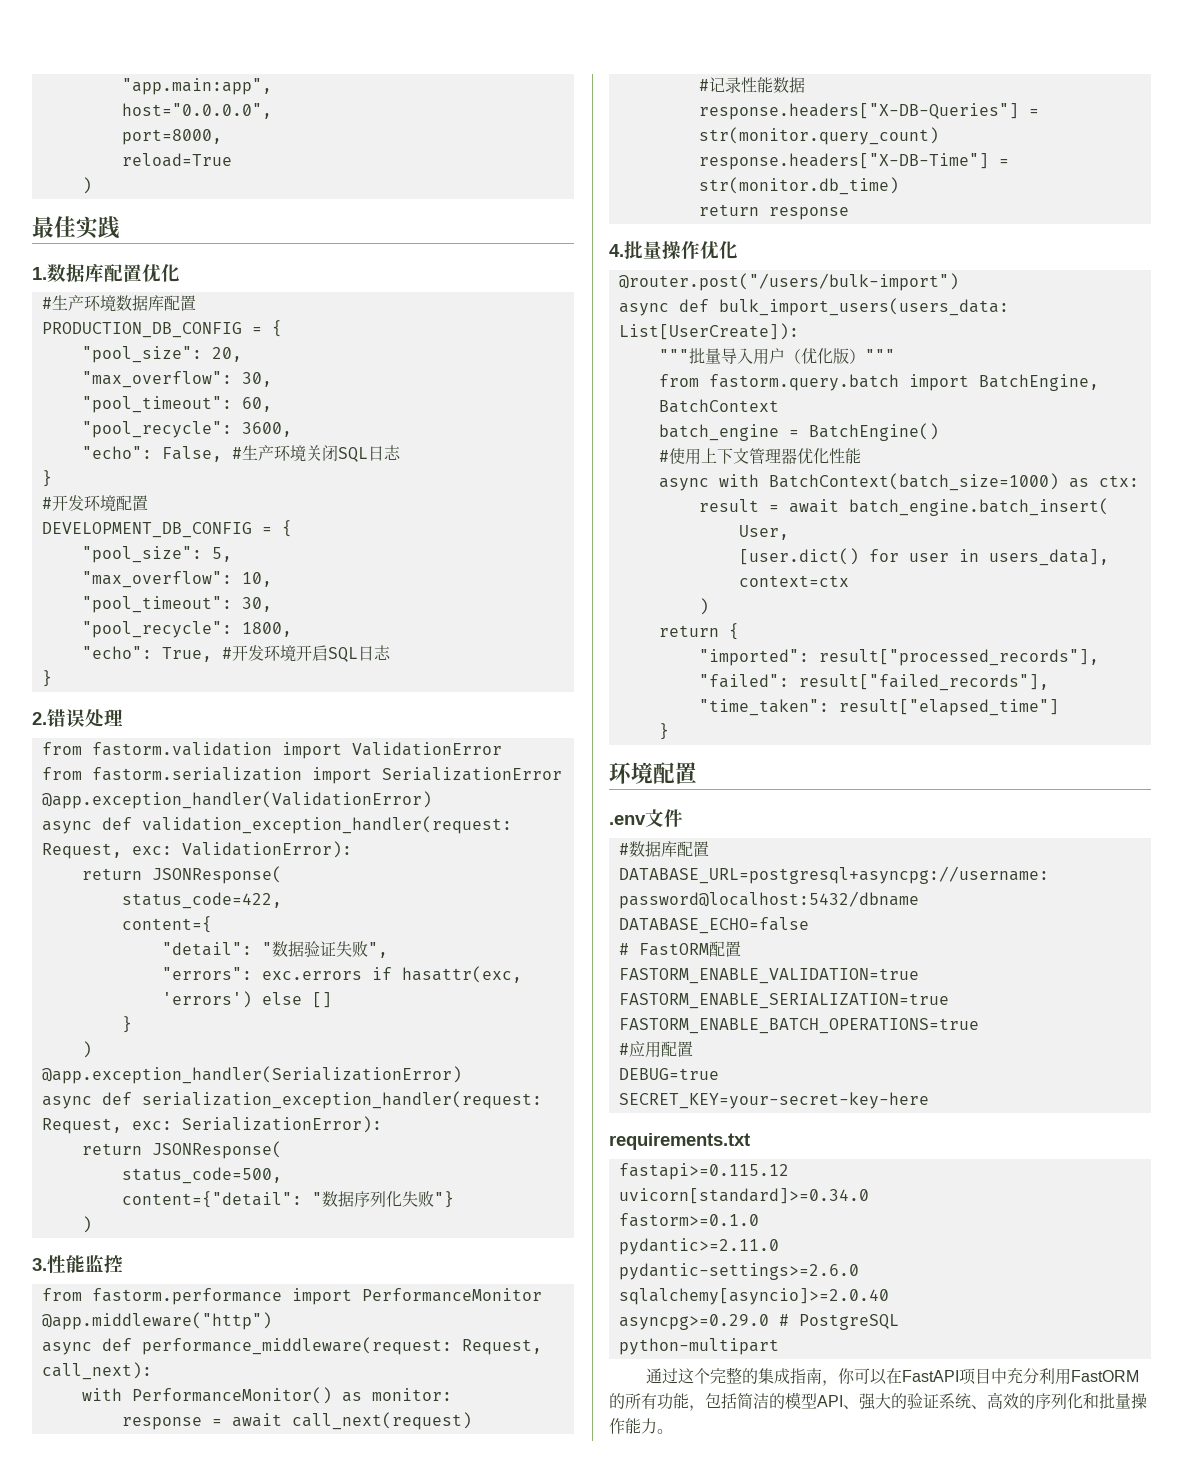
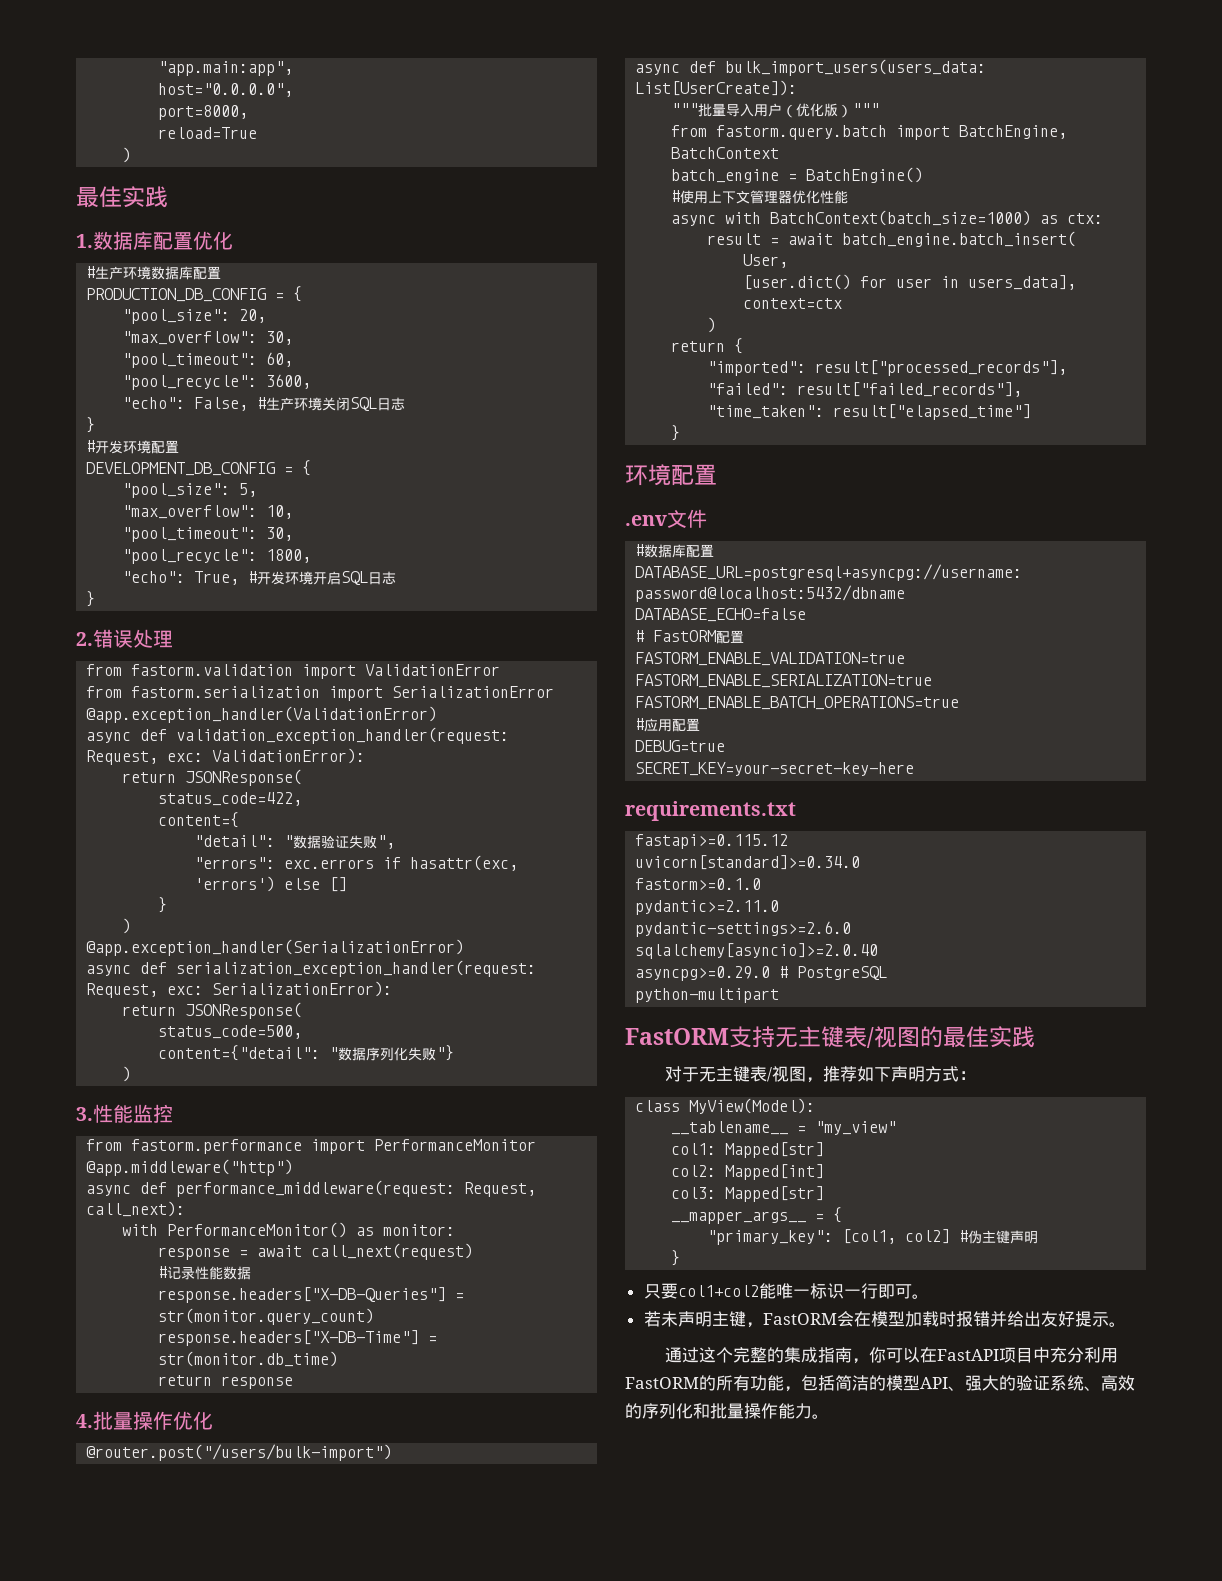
+ FastORM支持无主键表/视图的最佳实践
+ 对于无主键表/视图，推荐如下声明方式：
+ class MyView(Model):
+ __tablename__ = "my_view"
+ col1: Mapped[str]
+ col2: Mapped[int]
+ col3: Mapped[str]
+ __mapper_args__ = {
+ "primary_key": [col1, col2] #伪主键声明
+ }
+ 只要col1+col2能唯一标识一行即可。
+ 若未声明主键，FastORM会在模型加载时报错并给出友好提示。

